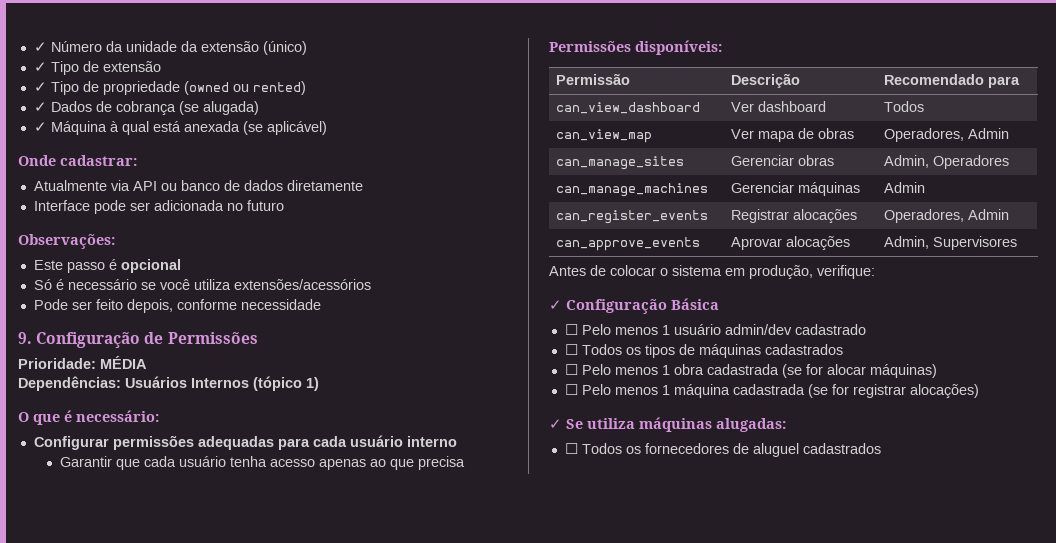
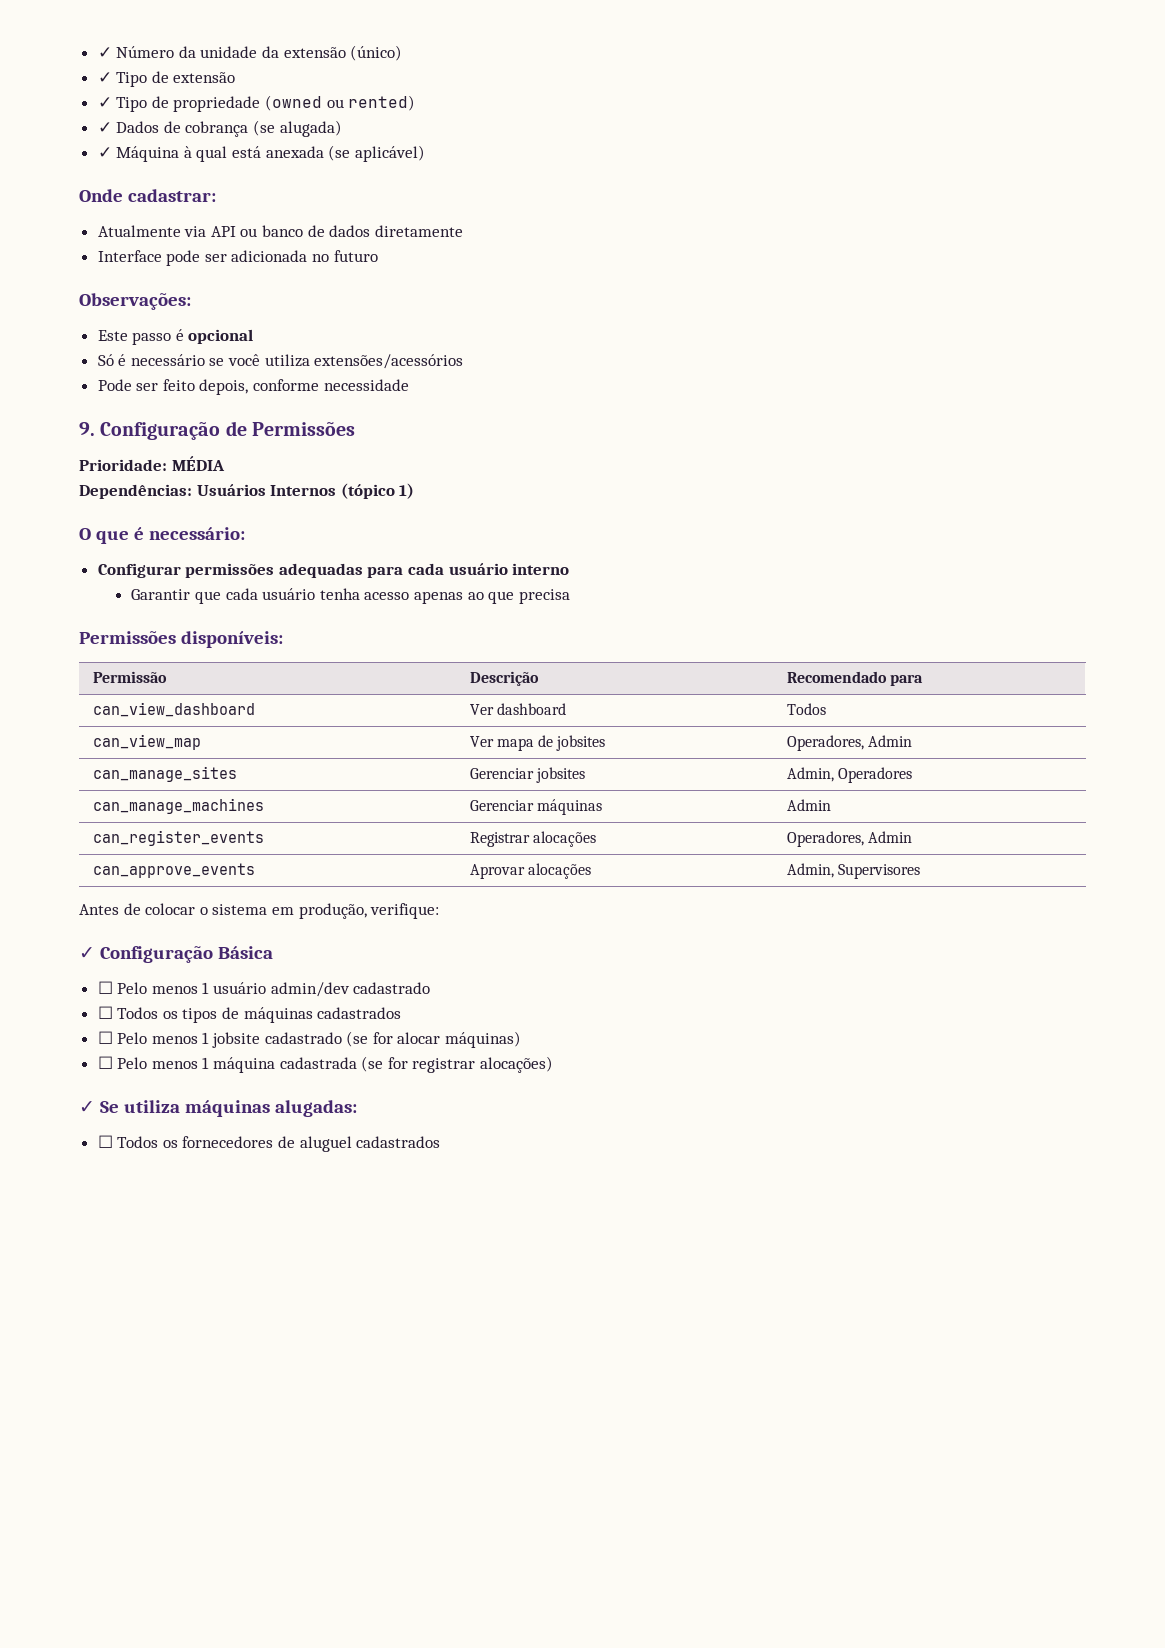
- can_view_map | Ver mapa de obras | Operadores, Admin
+ can_view_map | Ver mapa de jobsites | Operadores, Admin
- can_manage_sites | Gerenciar obras | Admin, Operadores
+ can_manage_sites | Gerenciar jobsites | Admin, Operadores
- ☐ Pelo menos 1 obra cadastrada (se for alocar máquinas)
+ ☐ Pelo menos 1 jobsite cadastrado (se for alocar máquinas)

